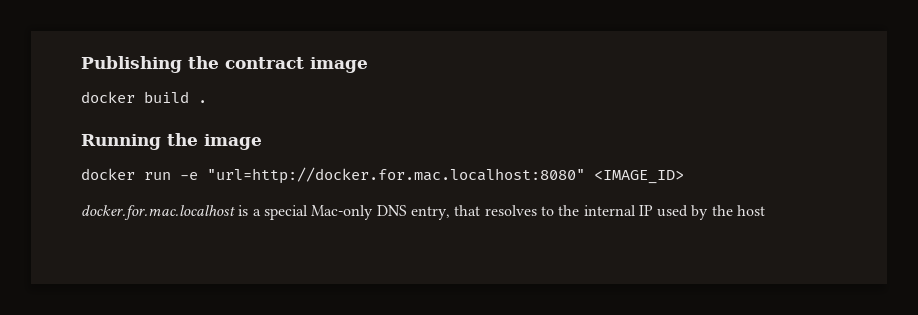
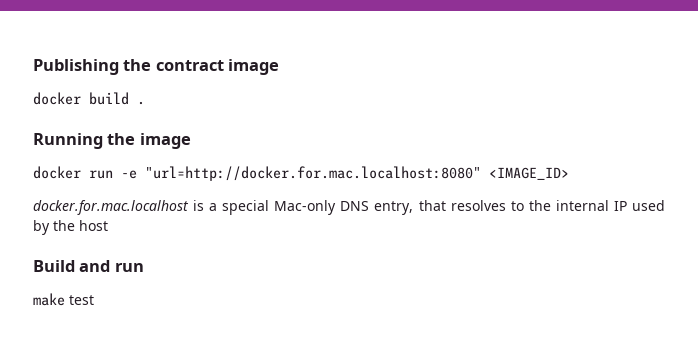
+ Build and run
+ make test

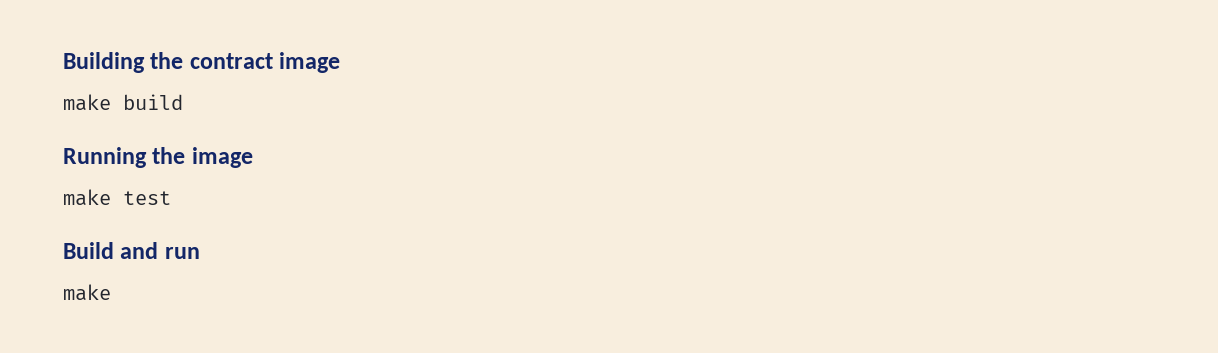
- Publishing the contract image
+ Building the contract image
- docker build .
+ make build
- docker run -e "url=http://docker.for.mac.localhost:8080" <IMAGE_ID>
- docker.for.mac.localhost is a special Mac-only DNS entry, that resolves to the internal IP used by the host
+ make test
  Build and run
- make test
+ make

